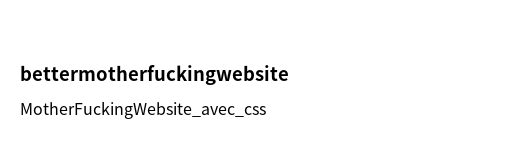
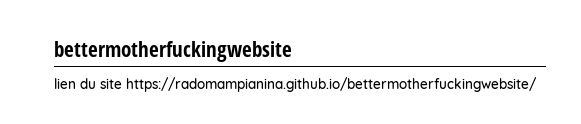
- MotherFuckingWebsite_avec_css
+ lien du site https://radomampianina.github.io/bettermotherfuckingwebsite/

